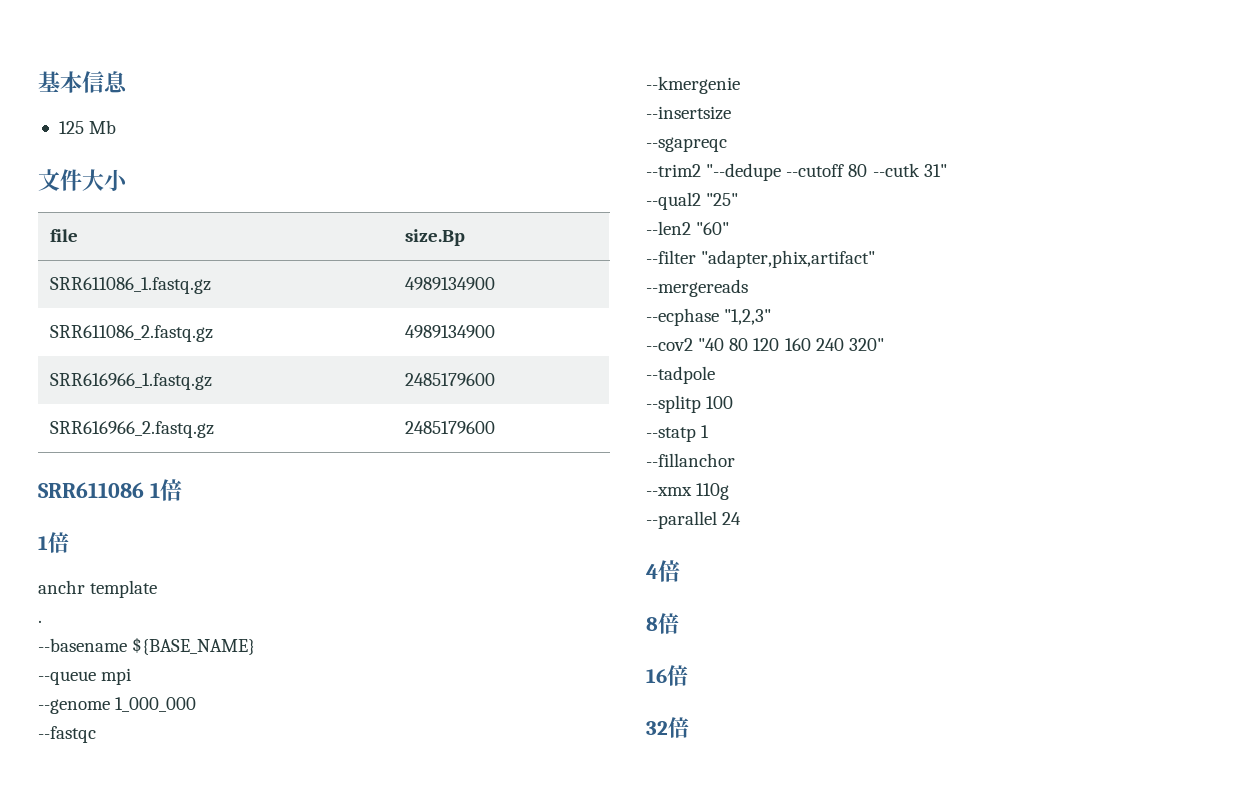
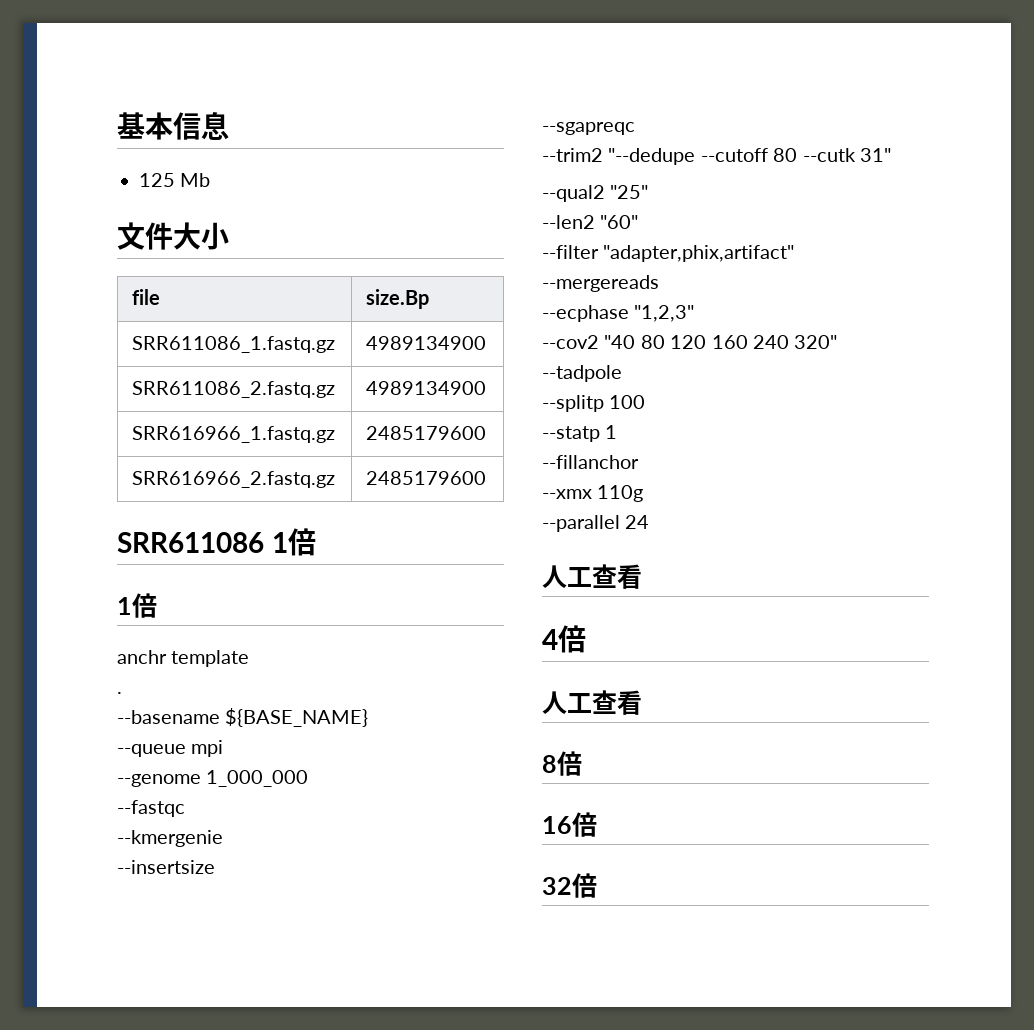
  --parallel 24
+ 人工查看
  4倍
+ 人工查看

